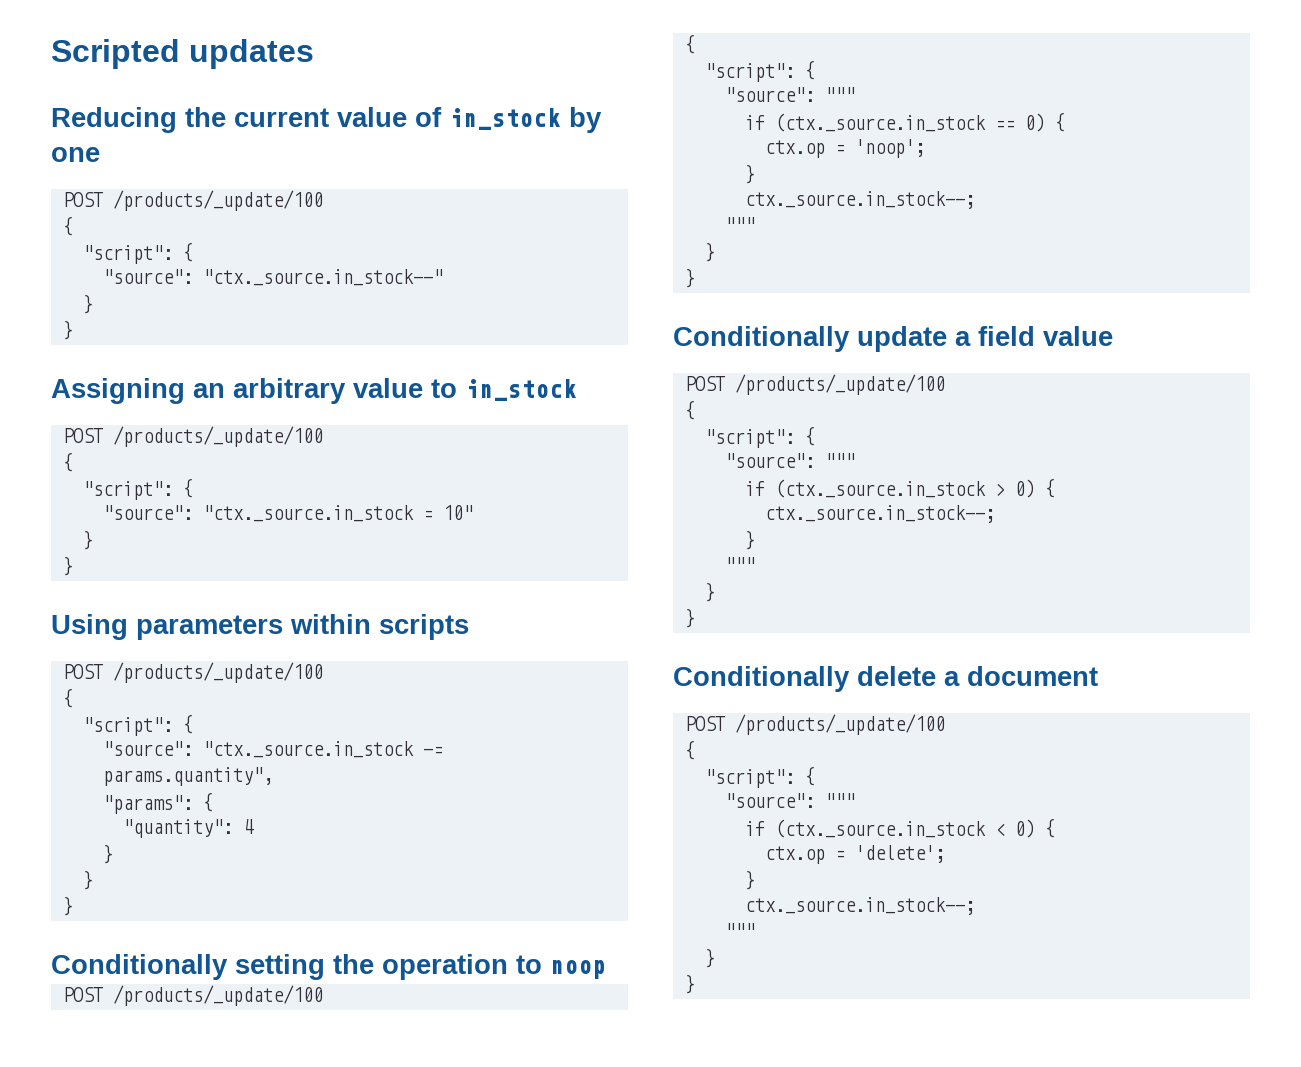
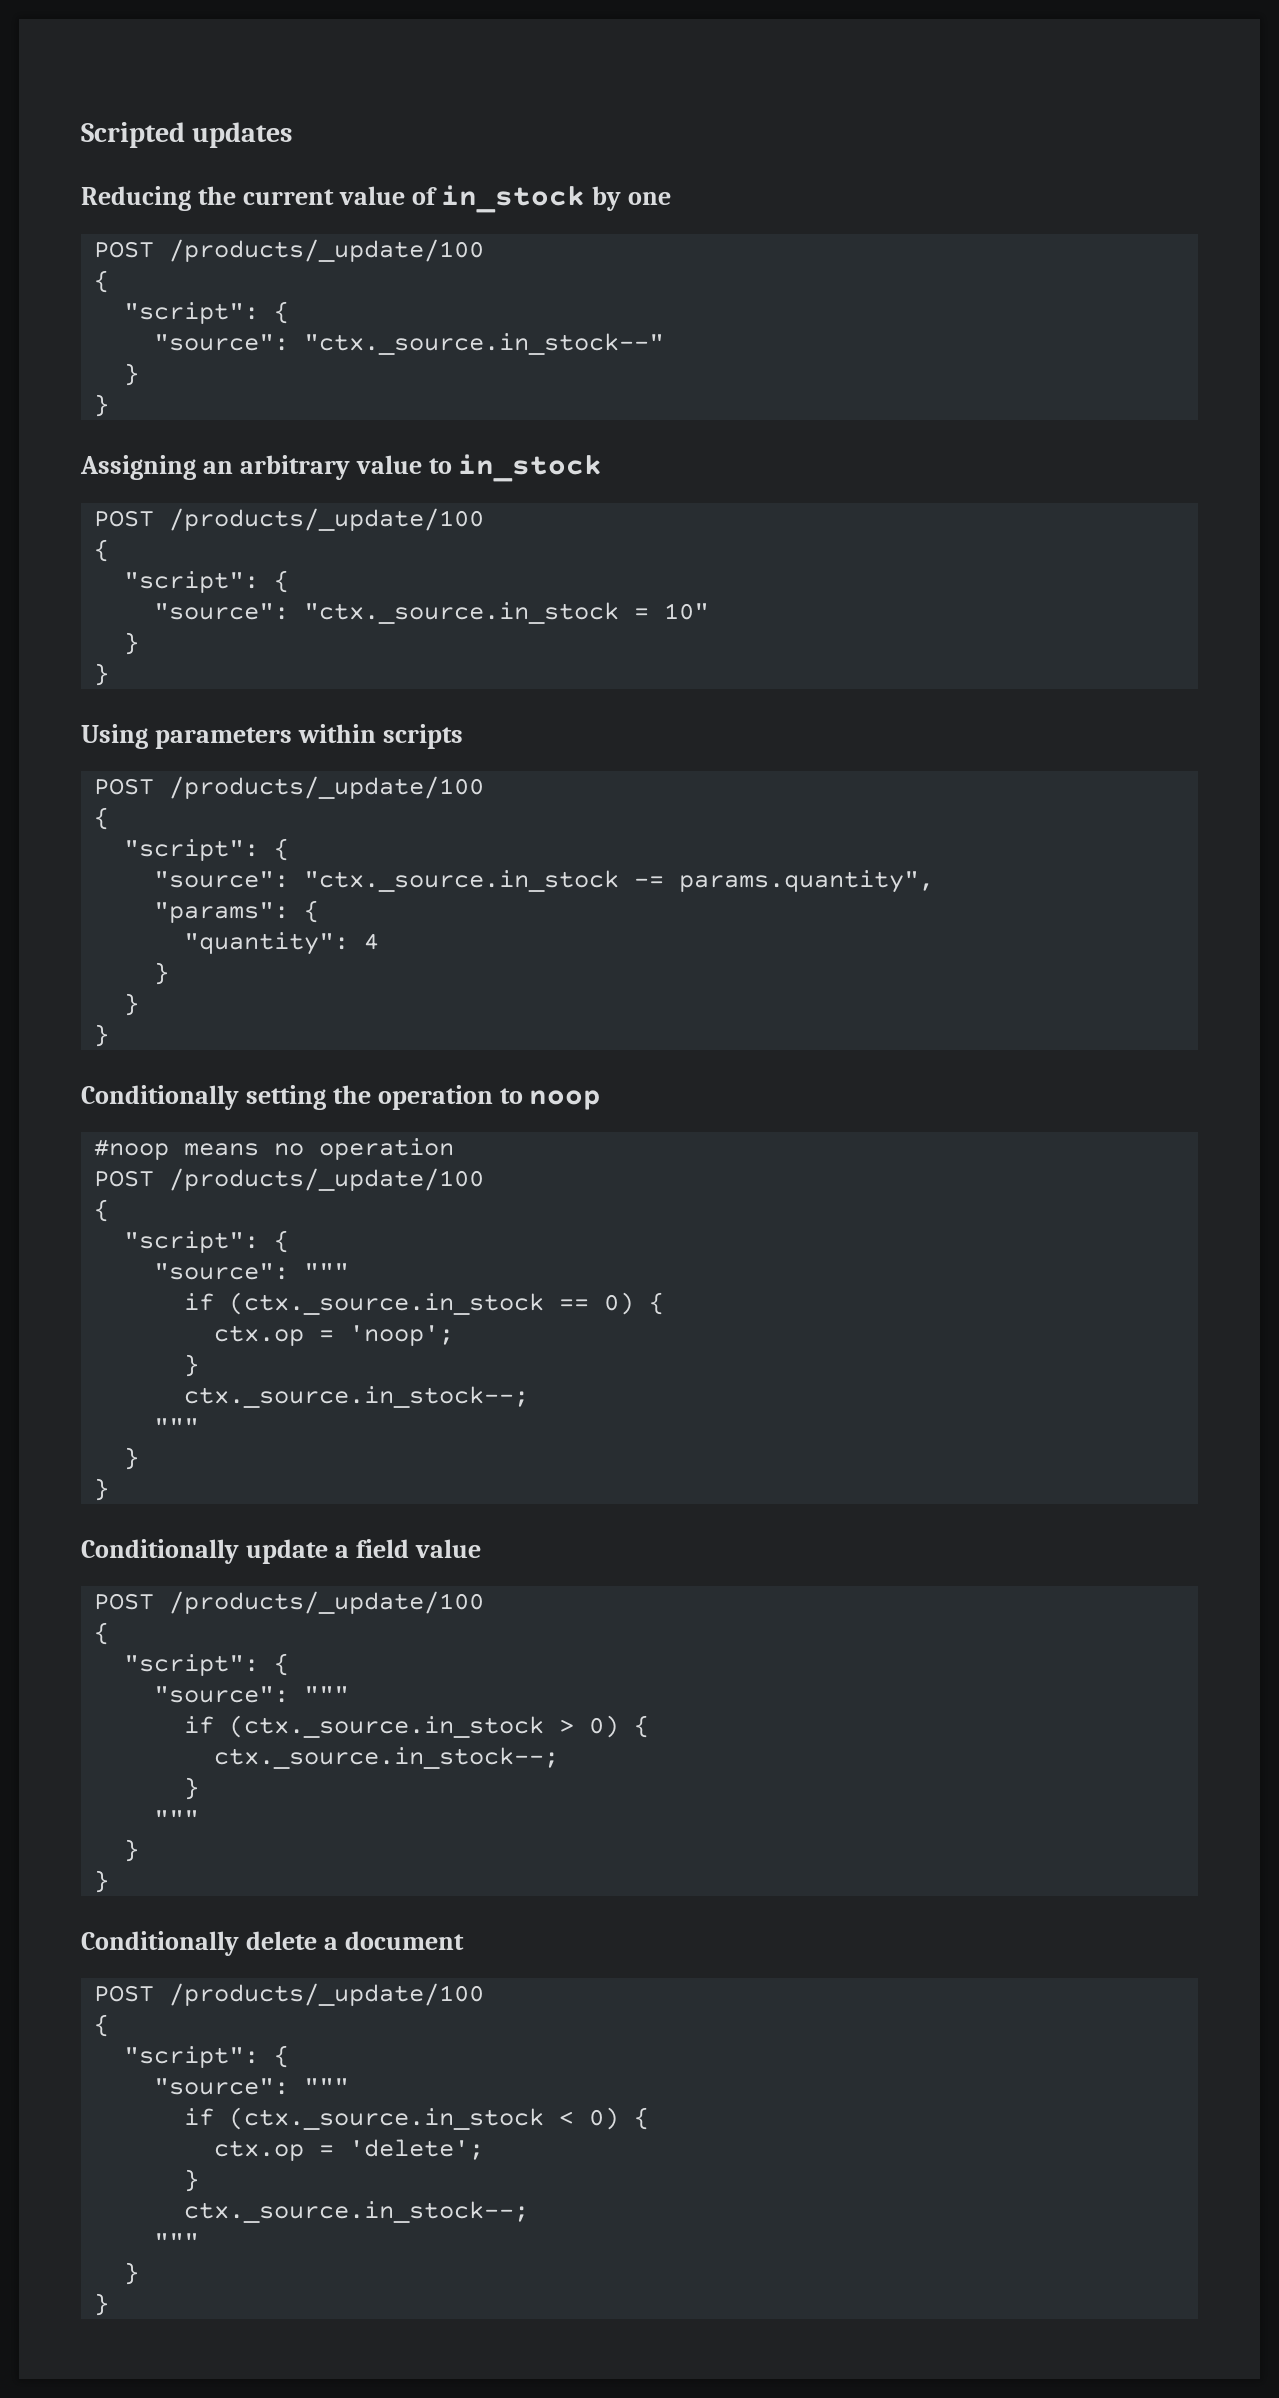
+ #noop means no operation

